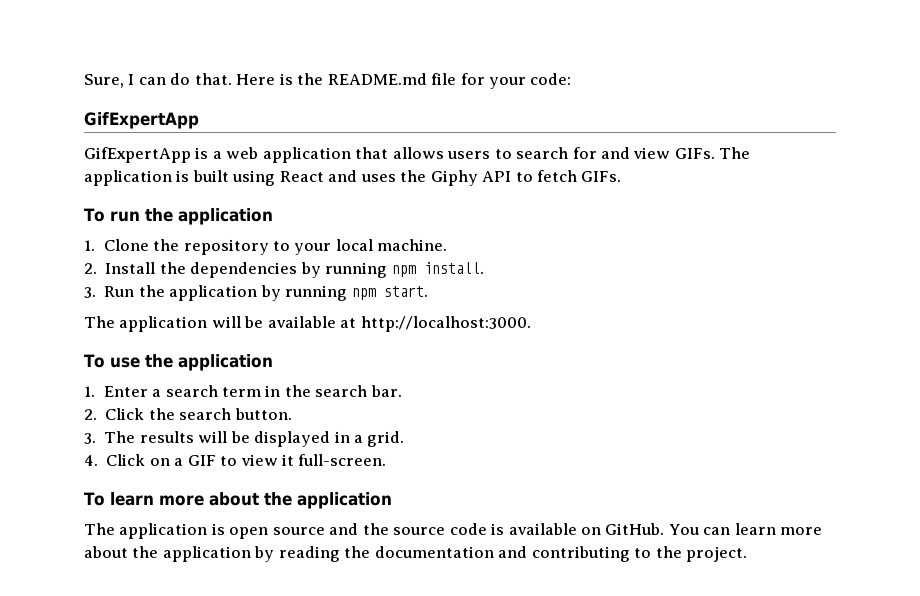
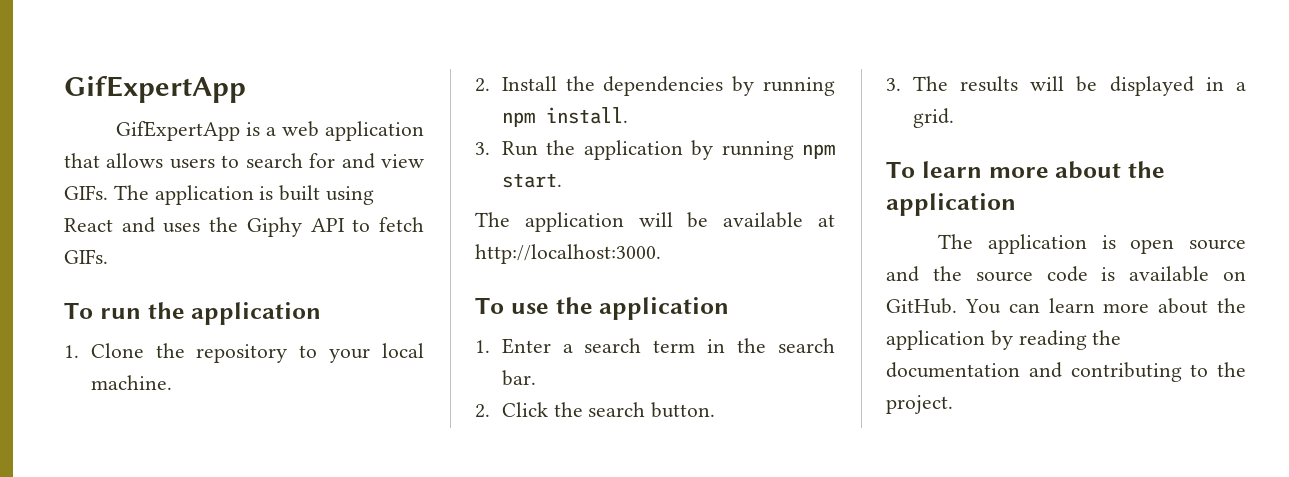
- Sure, I can do that. Here is the README.md file for your code:
- 4. Click on a GIF to view it full-screen.

